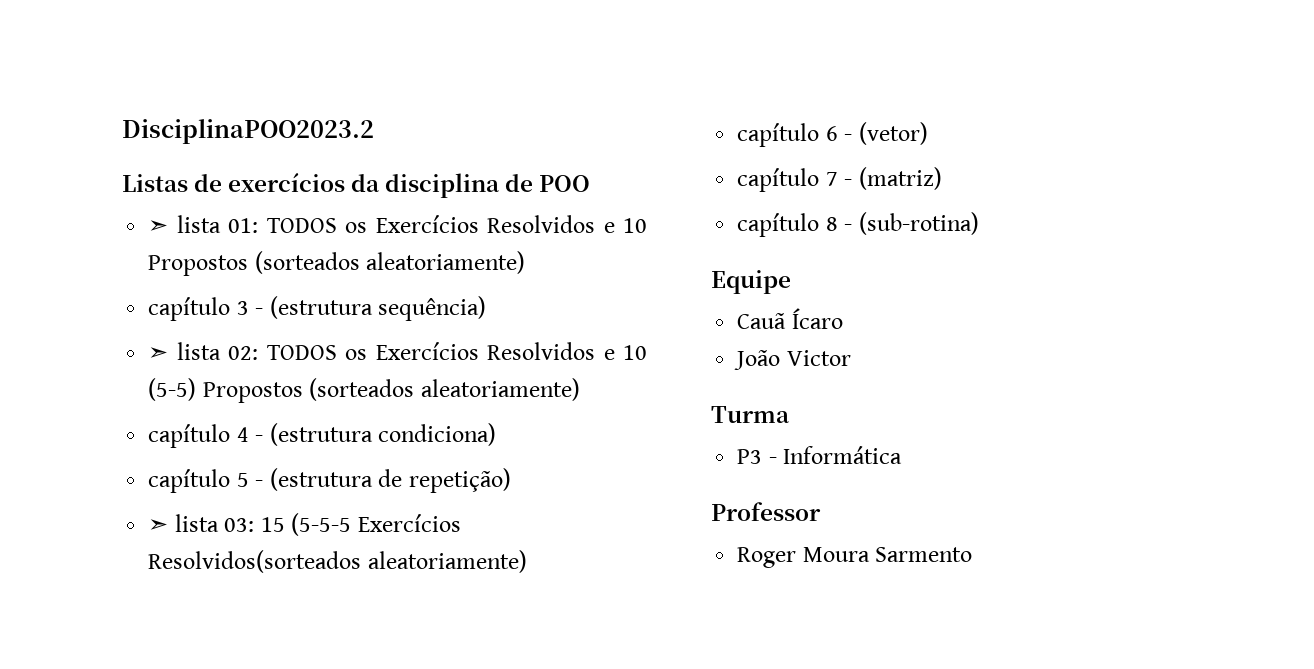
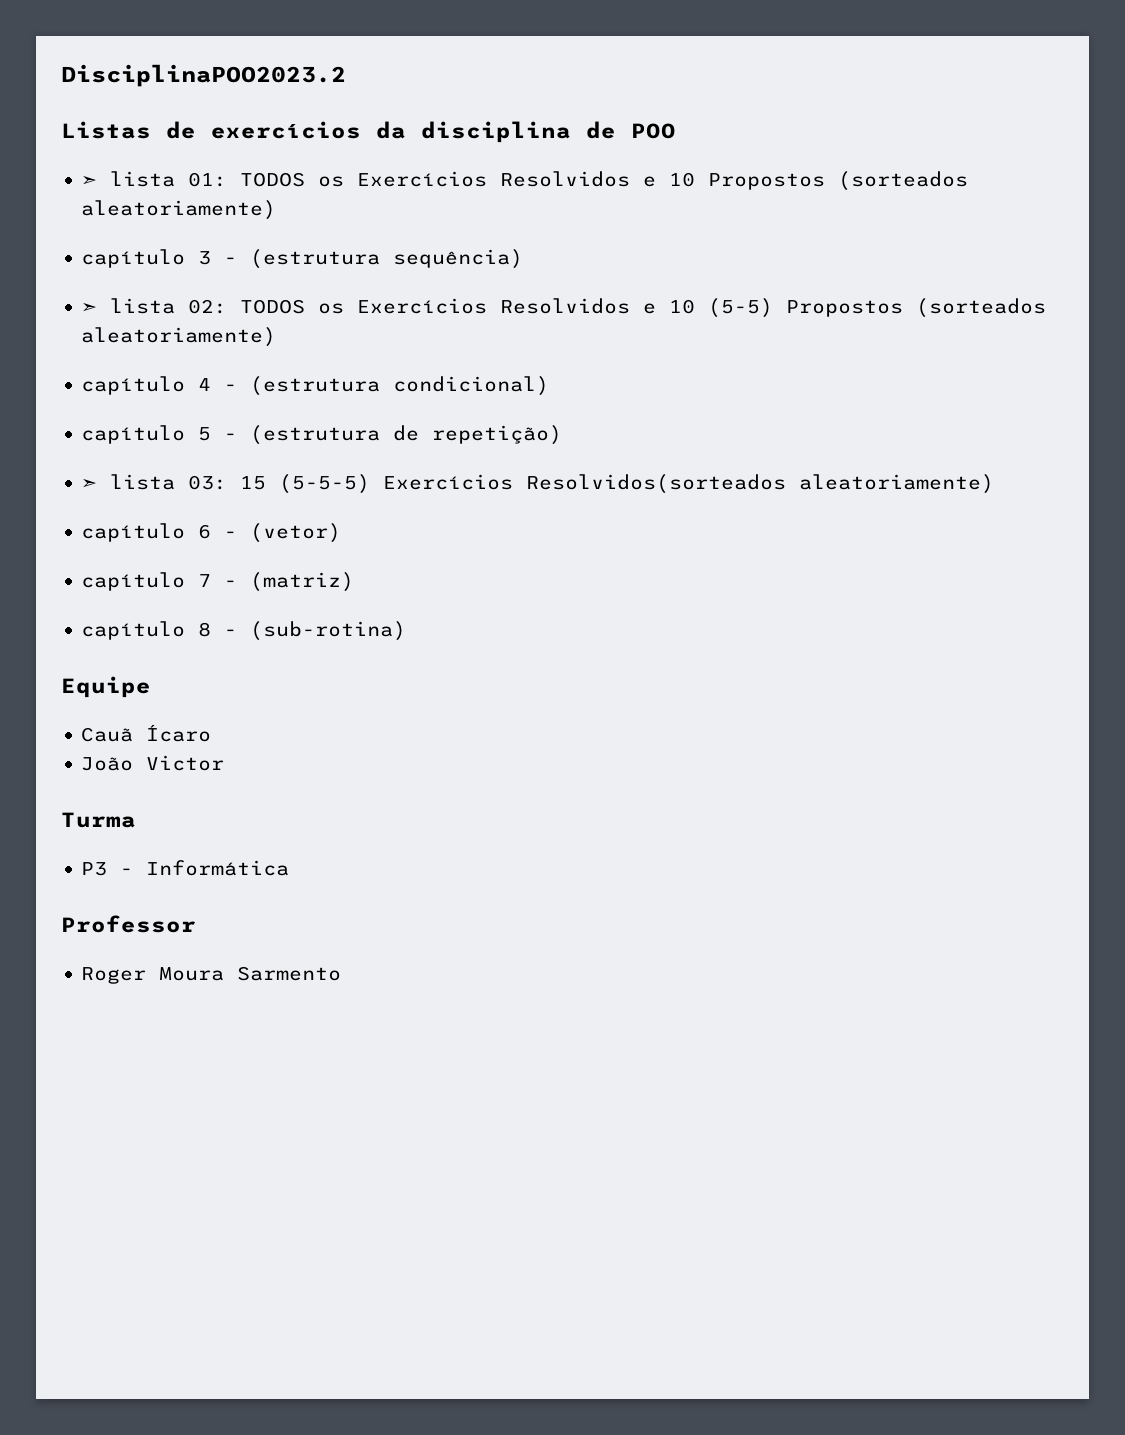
- capítulo 4 - (estrutura condiciona)
+ capítulo 4 - (estrutura condicional)
- ➣ lista 03: 15 (5-5-5 Exercícios Resolvidos(sorteados aleatoriamente)
+ ➣ lista 03: 15 (5-5-5) Exercícios Resolvidos(sorteados aleatoriamente)

